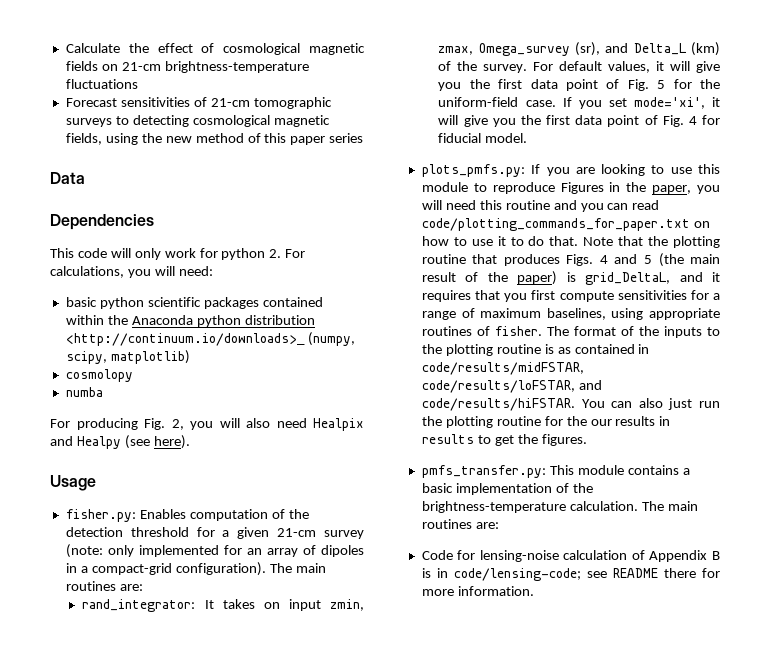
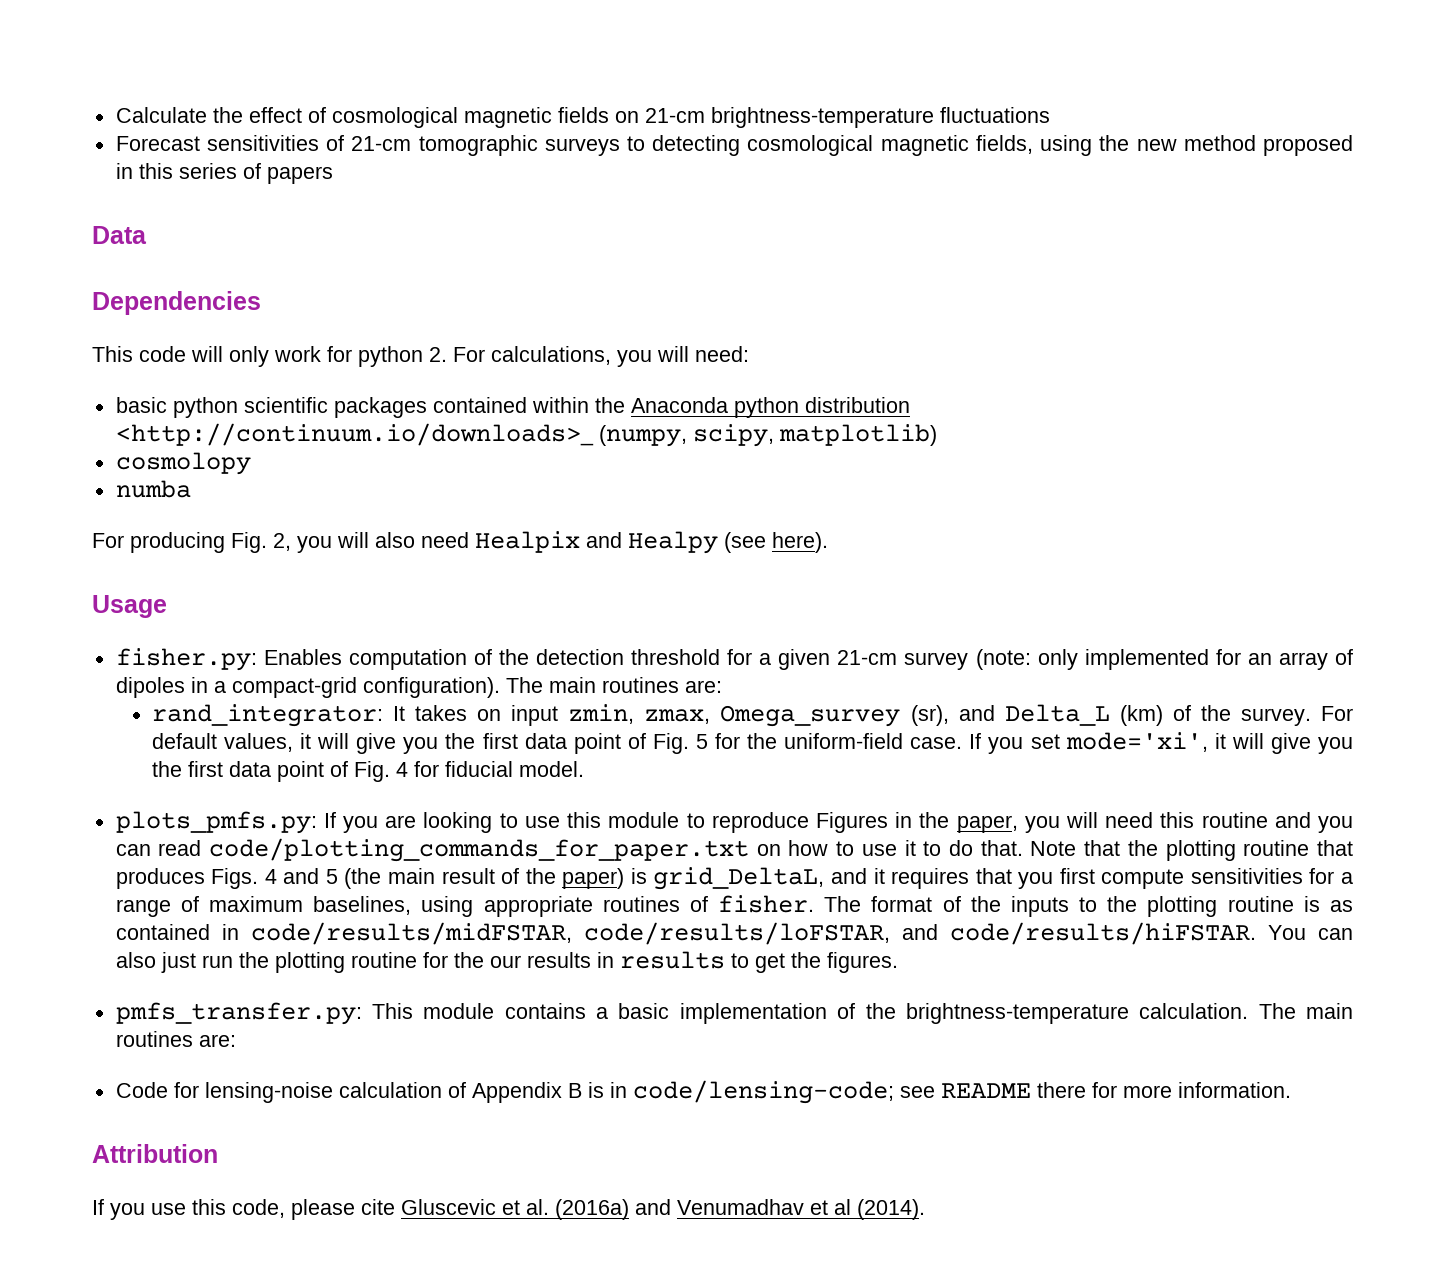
- Forecast sensitivities of 21-cm tomographic surveys to detecting cosmological magnetic fields, using the new method of this paper series
+ Forecast sensitivities of 21-cm tomographic surveys to detecting cosmological magnetic fields, using the new method proposed in this series of papers
+ Attribution
+ If you use this code, please cite Gluscevic et al. (2016a) and Venumadhav et al (2014).

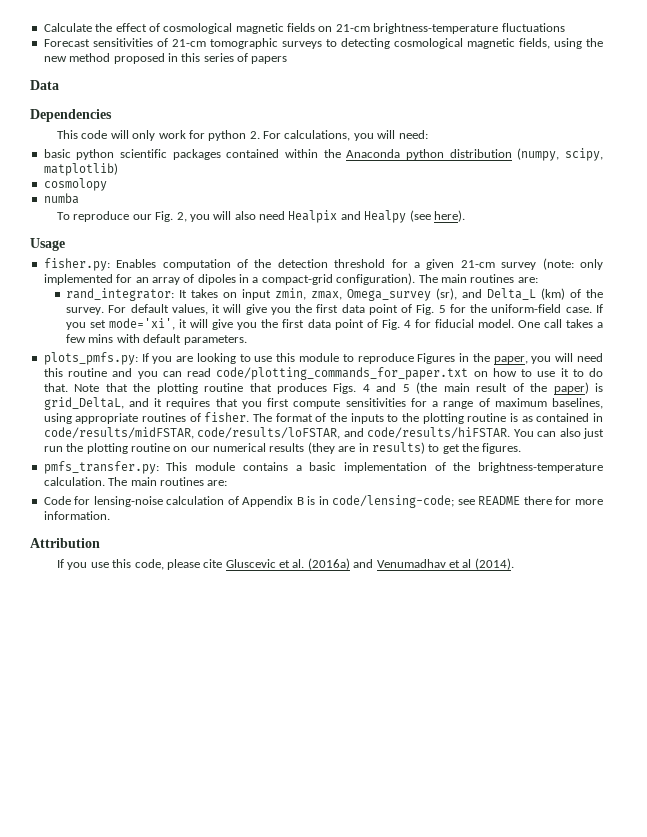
- basic python scientific packages contained within the Anaconda python distribution <http://continuum.io/downloads>_ (numpy, scipy, matplotlib)
+ basic python scientific packages contained within the Anaconda python distribution (numpy, scipy, matplotlib)
- For producing Fig. 2, you will also need Healpix and Healpy (see here).
+ To reproduce our Fig. 2, you will also need Healpix and Healpy (see here).
+ One call takes a few mins with default parameters.
- You can also just run the plotting routine for the our results in results to get the figures.
+ You can also just run the plotting routine on our numerical results (they are in results) to get the figures.

